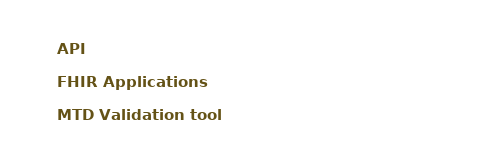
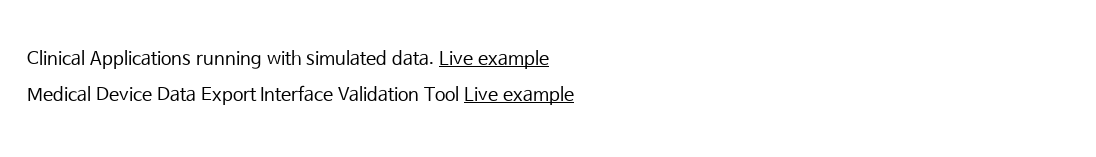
- API
- FHIR Applications
- MTD Validation tool
+ Clinical Applications running with simulated data. Live example
+ Medical Device Data Export Interface Validation Tool Live example

